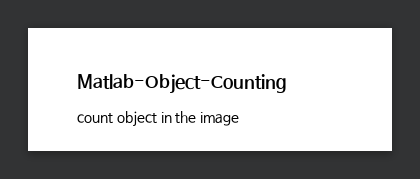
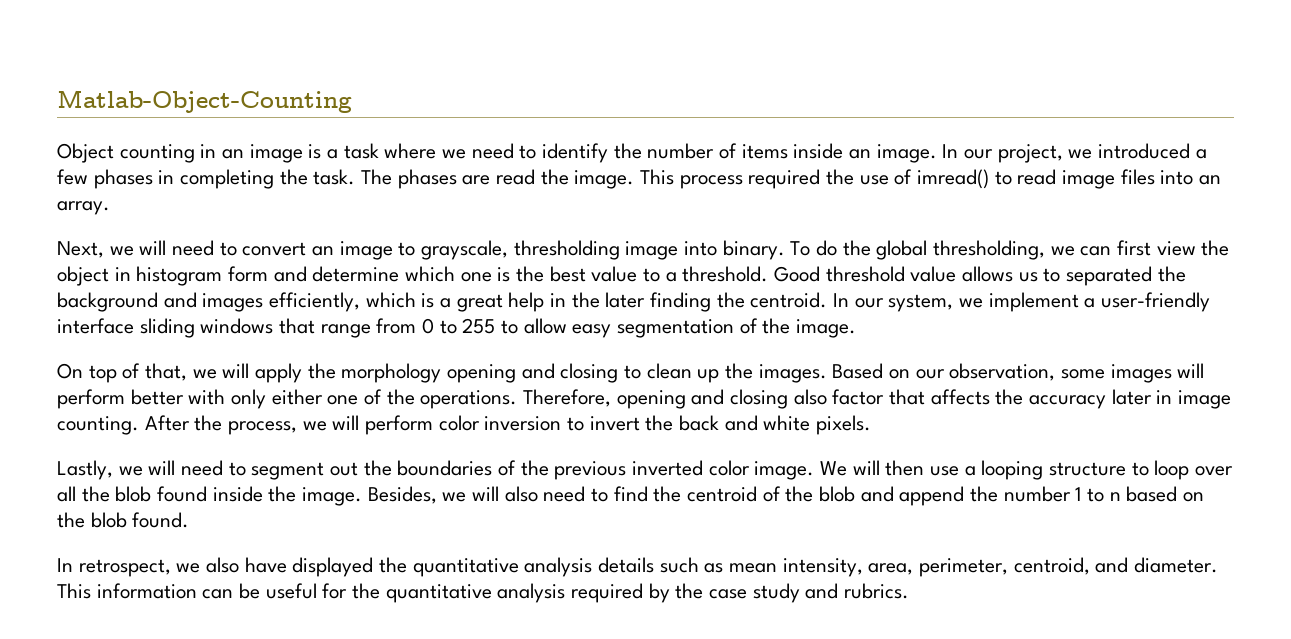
- count object in the image
+ Object counting in an image is a task where we need to identify the number of items inside an image. In our project, we introduced a few phases in completing the task. The phases are read the image. This process required the use of imread() to read image files into an array.
+ Next, we will need to convert an image to grayscale, thresholding image into binary. To do the global thresholding, we can first view the object in histogram form and determine which one is the best value to a threshold. Good threshold value allows us to separated the background and images efficiently, which is a great help in the later finding the centroid. In our system, we implement a user-friendly interface sliding windows that range from 0 to 255 to allow easy segmentation of the image.
+ On top of that, we will apply the morphology opening and closing to clean up the images. Based on our observation, some images will perform better with only either one of the operations. Therefore, opening and closing also factor that affects the accuracy later in image counting. After the process, we will perform color inversion to invert the back and white pixels.
+ Lastly, we will need to segment out the boundaries of the previous inverted color image. We will then use a looping structure to loop over all the blob found inside the image. Besides, we will also need to find the centroid of the blob and append the number 1 to n based on the blob found.
+ In retrospect, we also have displayed the quantitative analysis details such as mean intensity, area, perimeter, centroid, and diameter. This information can be useful for the quantitative analysis required by the case study and rubrics.

